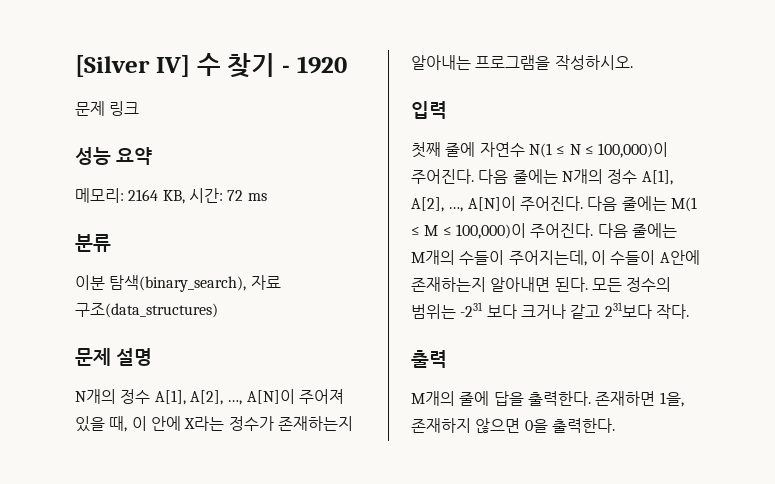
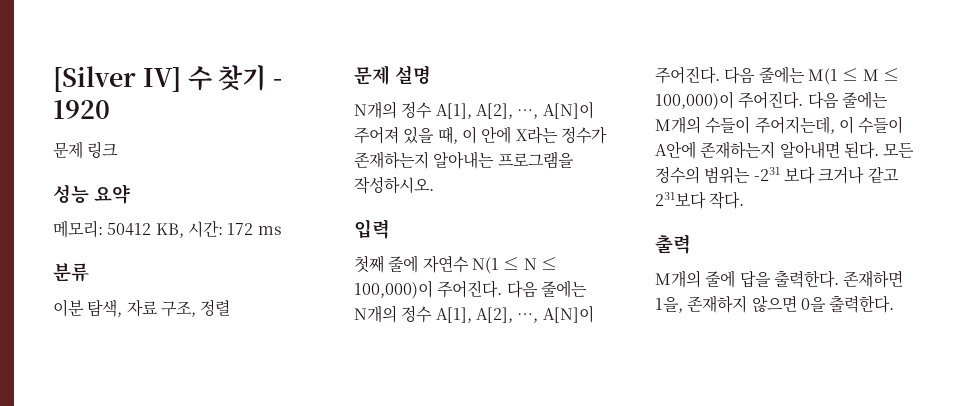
- 메모리: 2164 KB, 시간: 72 ms
+ 메모리: 50412 KB, 시간: 172 ms
- 이분 탐색(binary_search), 자료 구조(data_structures)
+ 이분 탐색, 자료 구조, 정렬

